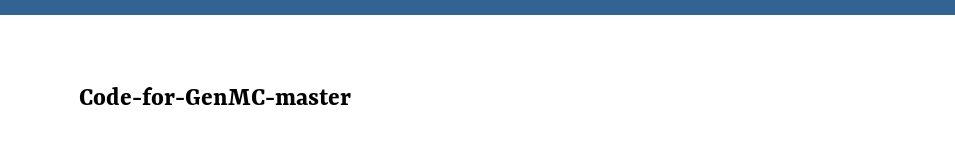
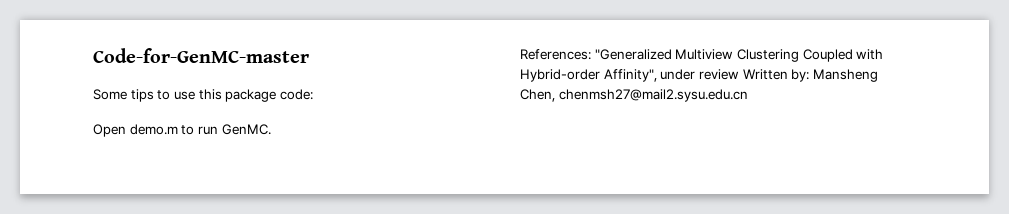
+ Some tips to use this package code:
+ Open demo.m to run GenMC.
+ References: "Generalized Multiview Clustering Coupled with Hybrid-order Affinity", under review Written by: Mansheng Chen, chenmsh27@mail2.sysu.edu.cn

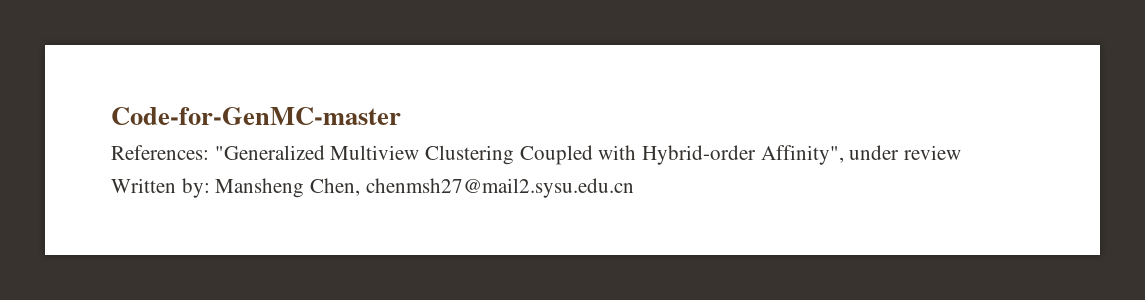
- Some tips to use this package code:
- Open demo.m to run GenMC.
- References: "Generalized Multiview Clustering Coupled with Hybrid-order Affinity", under review Written by: Mansheng Chen, chenmsh27@mail2.sysu.edu.cn
+ References: "Generalized Multiview Clustering Coupled with Hybrid-order Affinity", under review
+ Written by: Mansheng Chen, chenmsh27@mail2.sysu.edu.cn

